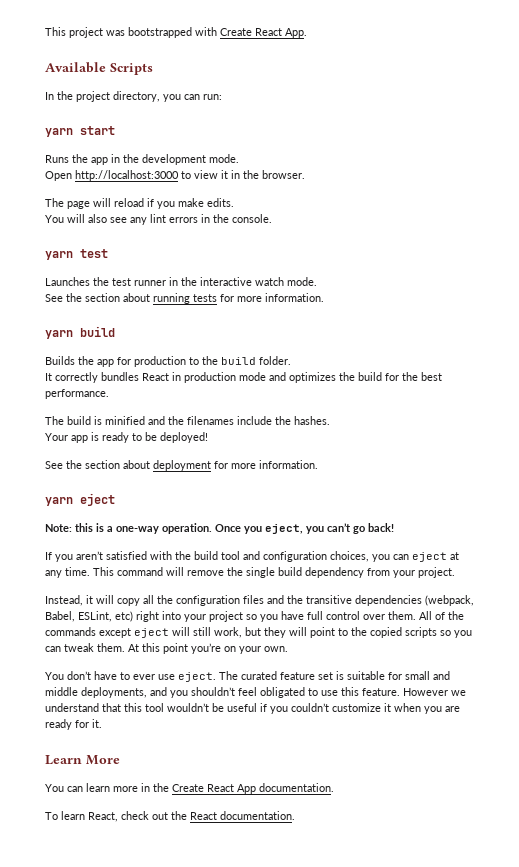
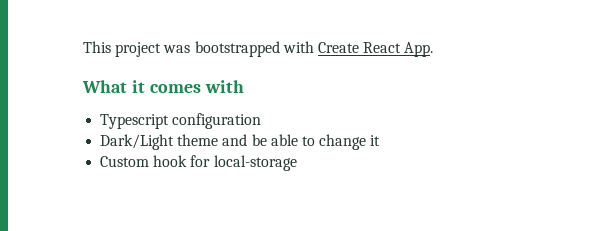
- Available Scripts
- In the project directory, you can run:
- yarn start
- Runs the app in the development mode.
- Open http://localhost:3000 to view it in the browser.
- The page will reload if you make edits.
- You will also see any lint errors in the console.
- yarn test
- Launches the test runner in the interactive watch mode.
- See the section about running tests for more information.
- yarn build
- Builds the app for production to the build folder.
- It correctly bundles React in production mode and optimizes the build for the best performance.
- The build is minified and the filenames include the hashes.
- Your app is ready to be deployed!
- See the section about deployment for more information.
- yarn eject
- Note: this is a one-way operation. Once you eject, you can’t go back!
- If you aren’t satisfied with the build tool and configuration choices, you can eject at any time. This command will remove the single build dependency from your project.
- Instead, it will copy all the configuration files and the transitive dependencies (webpack, Babel, ESLint, etc) right into your project so you have full control over them. All of the commands except eject will still work, but they will point to the copied scripts so you can tweak them. At this point you’re on your own.
- You don’t have to ever use eject. The curated feature set is suitable for small and middle deployments, and you shouldn’t feel obligated to use this feature. However we understand that this tool wouldn’t be useful if you couldn’t customize it when you are ready for it.
- Learn More
- You can learn more in the Create React App documentation.
- To learn React, check out the React documentation.
+ What it comes with
+ Typescript configuration
+ Dark/Light theme and be able to change it
+ Custom hook for local-storage

